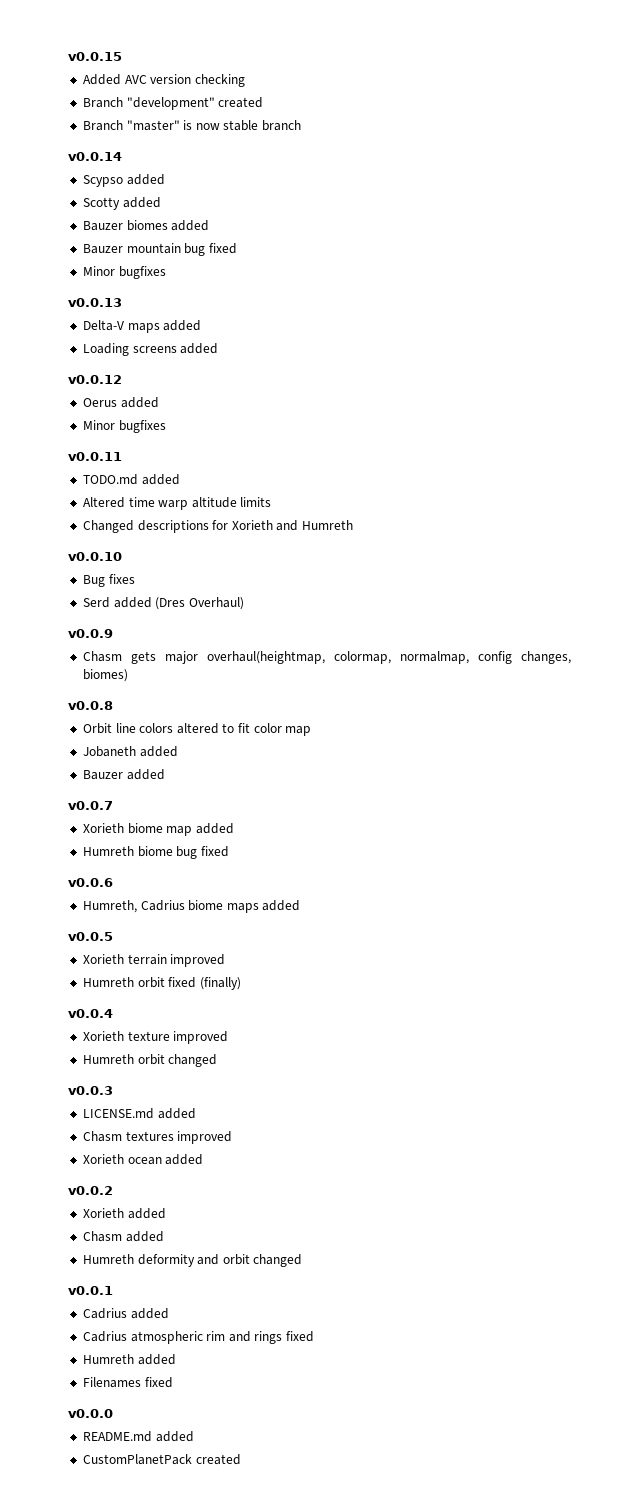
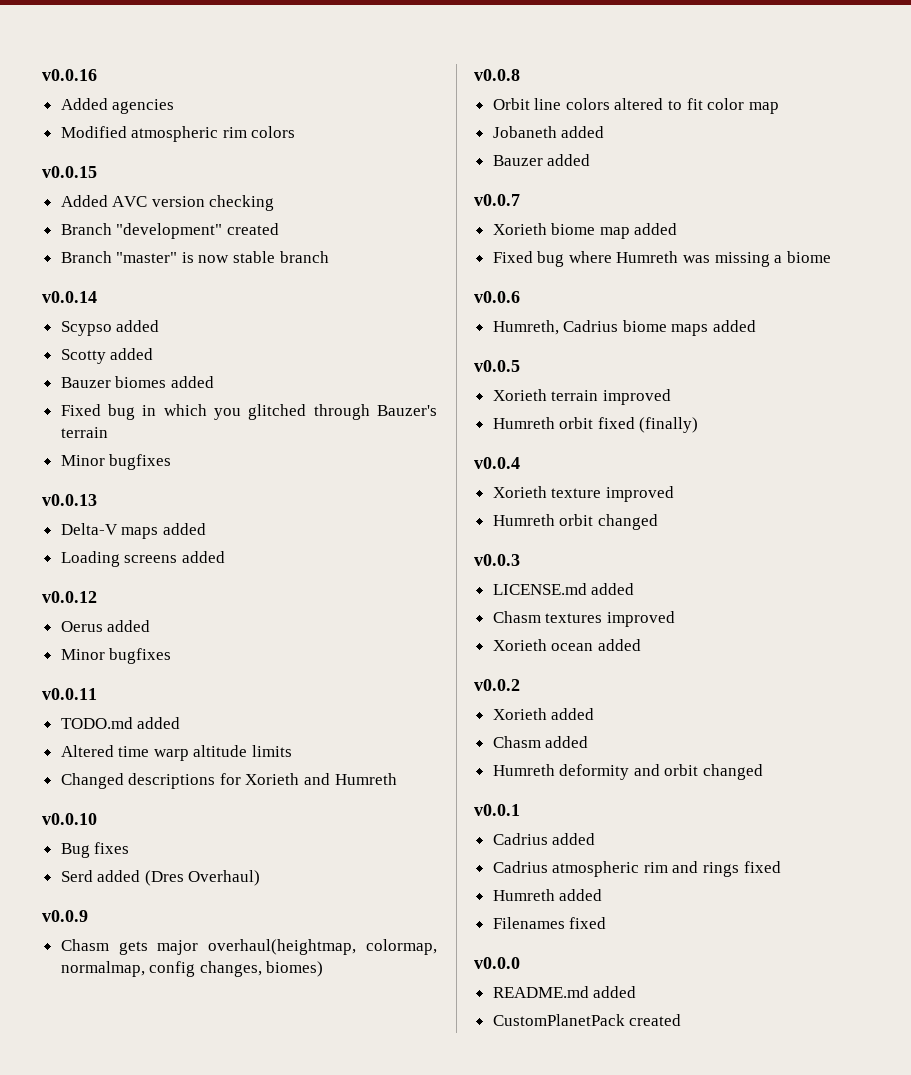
+ v0.0.16
+ Added agencies
+ Modified atmospheric rim colors
- Bauzer mountain bug fixed
+ Fixed bug in which you glitched through Bauzer's terrain
- Humreth biome bug fixed
+ Fixed bug where Humreth was missing a biome

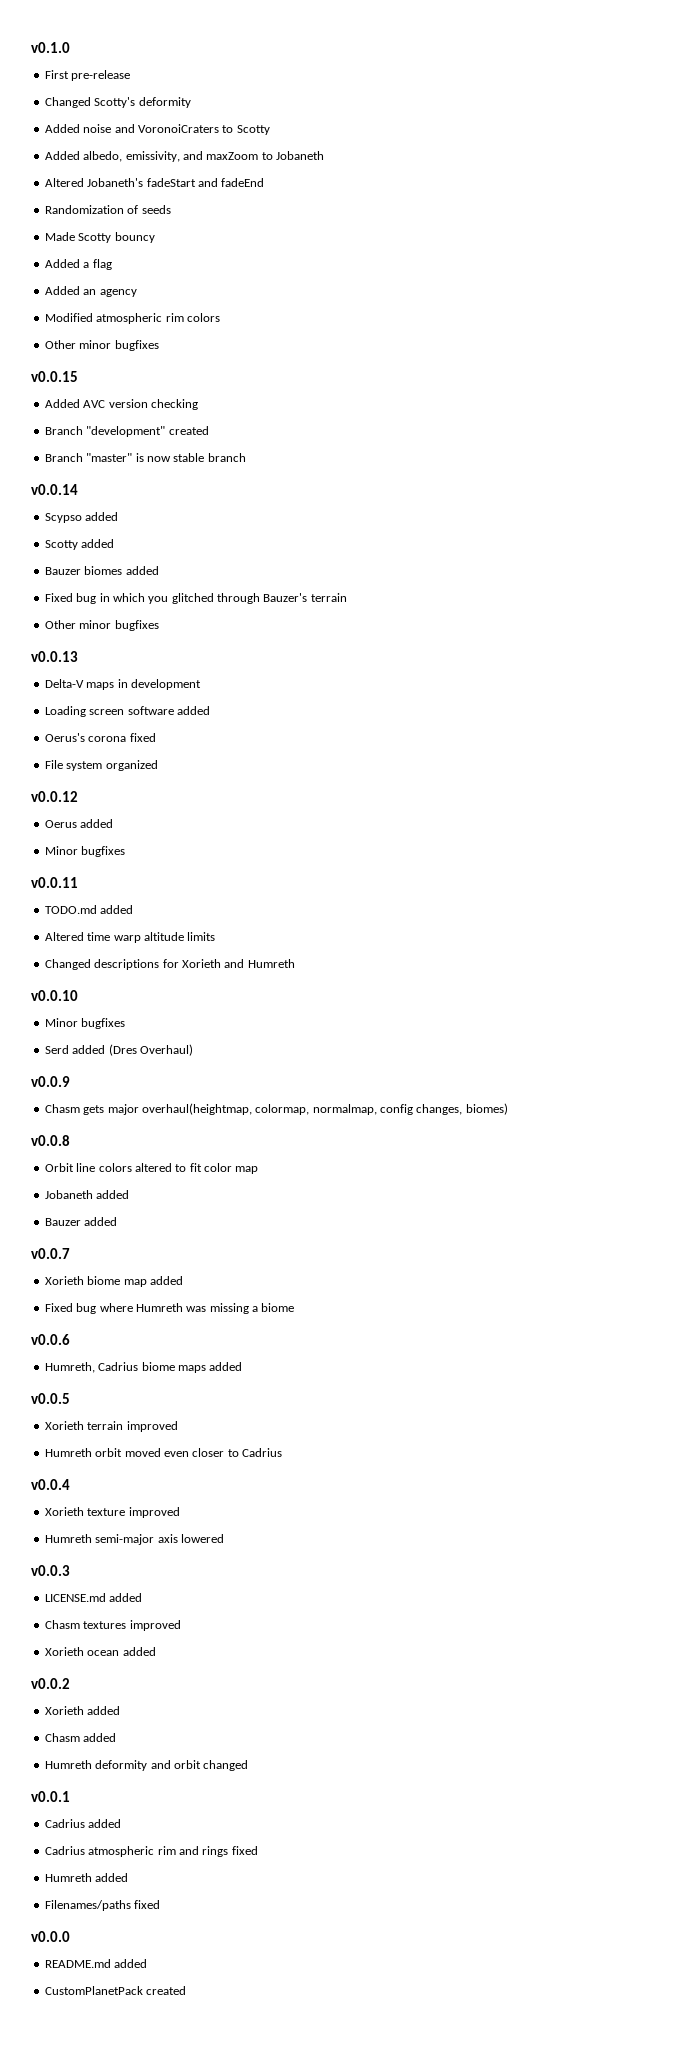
- v0.0.16
- Added agencies
+ v0.1.0
+ First pre-release
+ Changed Scotty's deformity
+ Added noise and VoronoiCraters to Scotty
+ Added albedo, emissivity, and maxZoom to Jobaneth
+ Altered Jobaneth's fadeStart and fadeEnd
+ Randomization of seeds
+ Made Scotty bouncy
+ Added a flag
+ Added an agency
  Modified atmospheric rim colors
+ Other minor bugfixes
  Fixed bug in which you glitched through Bauzer's terrain
- Minor bugfixes
+ Other minor bugfixes
- Delta-V maps added
- Loading screens added
+ Delta-V maps in development
+ Loading screen software added
+ Oerus's corona fixed
+ File system organized
  v0.0.10
- Bug fixes
+ Minor bugfixes
- Humreth orbit fixed (finally)
+ Humreth orbit moved even closer to Cadrius
- Humreth orbit changed
+ Humreth semi-major axis lowered
- Filenames fixed
+ Filenames/paths fixed

